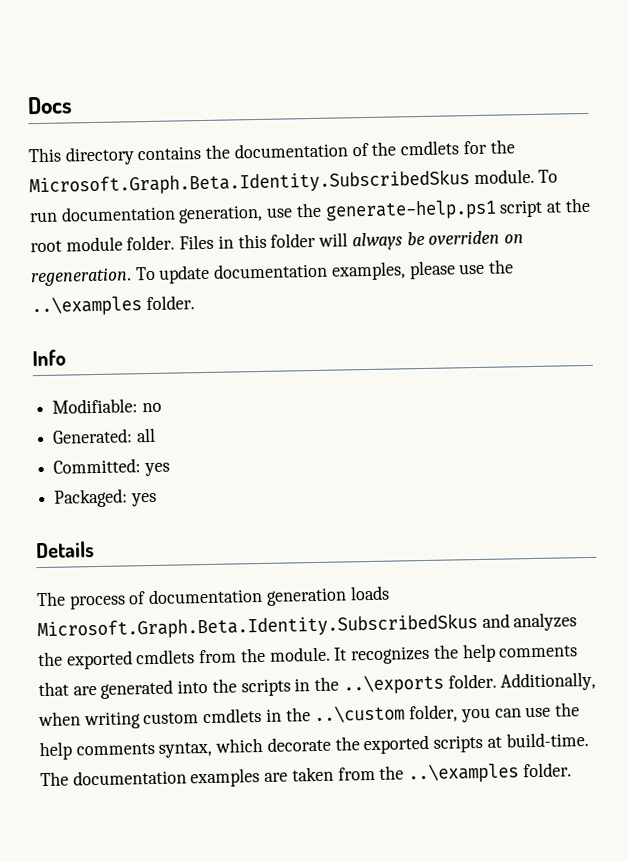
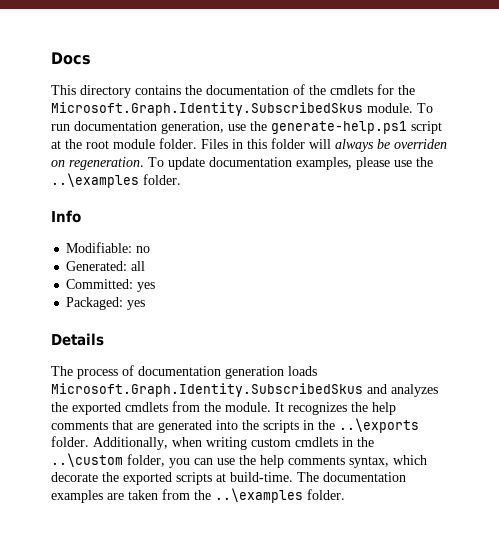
- This directory contains the documentation of the cmdlets for the Microsoft.Graph.Beta.Identity.SubscribedSkus module.
+ This directory contains the documentation of the cmdlets for the Microsoft.Graph.Identity.SubscribedSkus module.
- The process of documentation generation loads Microsoft.Graph.Beta.Identity.SubscribedSkus and analyzes the exported cmdlets from the module.
+ The process of documentation generation loads Microsoft.Graph.Identity.SubscribedSkus and analyzes the exported cmdlets from the module.

